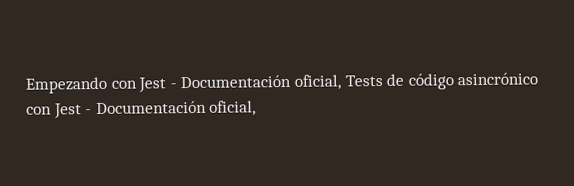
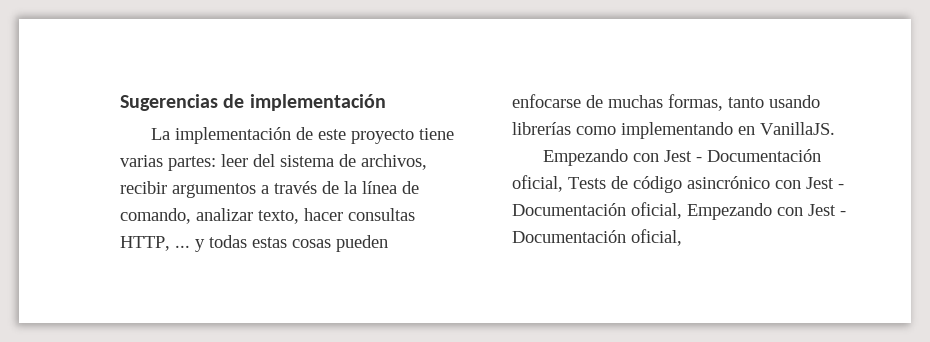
+ Sugerencias de implementación
+ La implementación de este proyecto tiene varias partes: leer del sistema de archivos, recibir argumentos a través de la línea de comando, analizar texto, hacer consultas HTTP, ... y todas estas cosas pueden enfocarse de muchas formas, tanto usando librerías como implementando en VanillaJS.
- Empezando con Jest - Documentación oficial, Tests de código asincrónico con Jest - Documentación oficial,
+ Empezando con Jest - Documentación oficial, Tests de código asincrónico con Jest - Documentación oficial, Empezando con Jest - Documentación oficial,

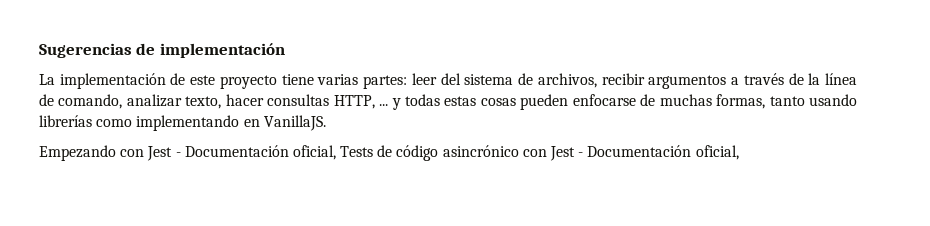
- Empezando con Jest - Documentación oficial, Tests de código asincrónico con Jest - Documentación oficial, Empezando con Jest - Documentación oficial,
+ Empezando con Jest - Documentación oficial, Tests de código asincrónico con Jest - Documentación oficial,

